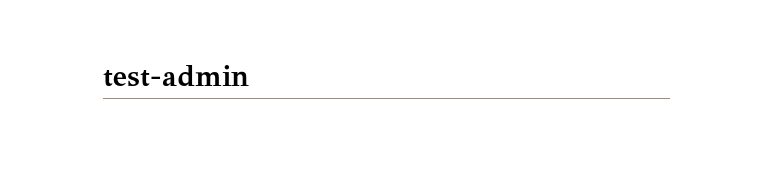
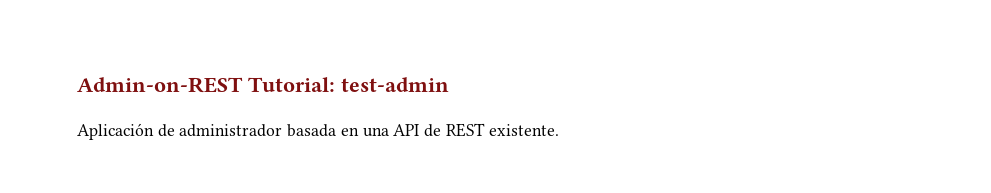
- test-admin
+ Admin-on-REST Tutorial: test-admin
+ Aplicación de administrador basada en una API de REST existente.

